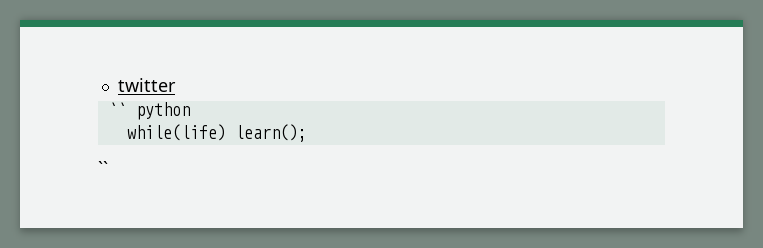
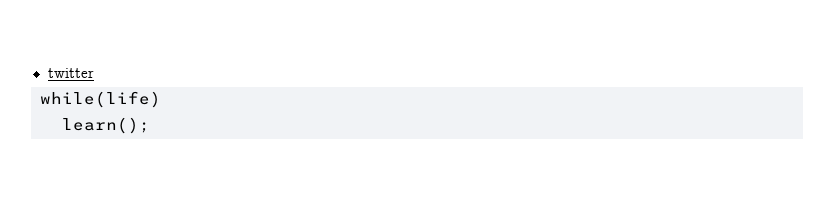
- `` python
- while(life) learn();
- ``
+ while(life)
+ learn();

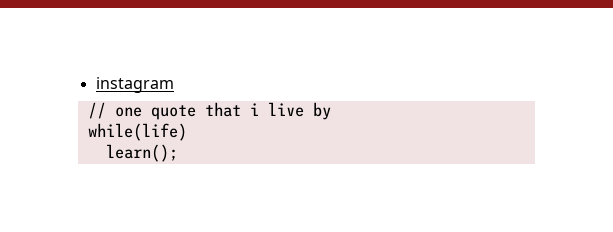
- twitter
+ instagram
+ // one quote that i live by

